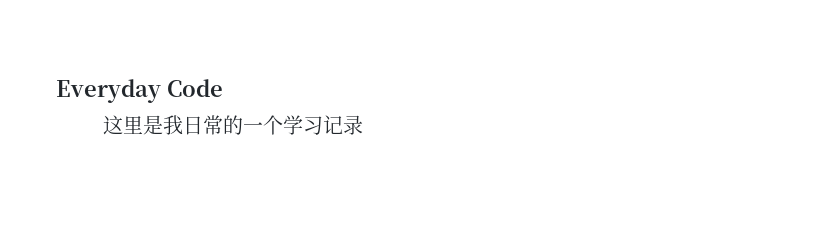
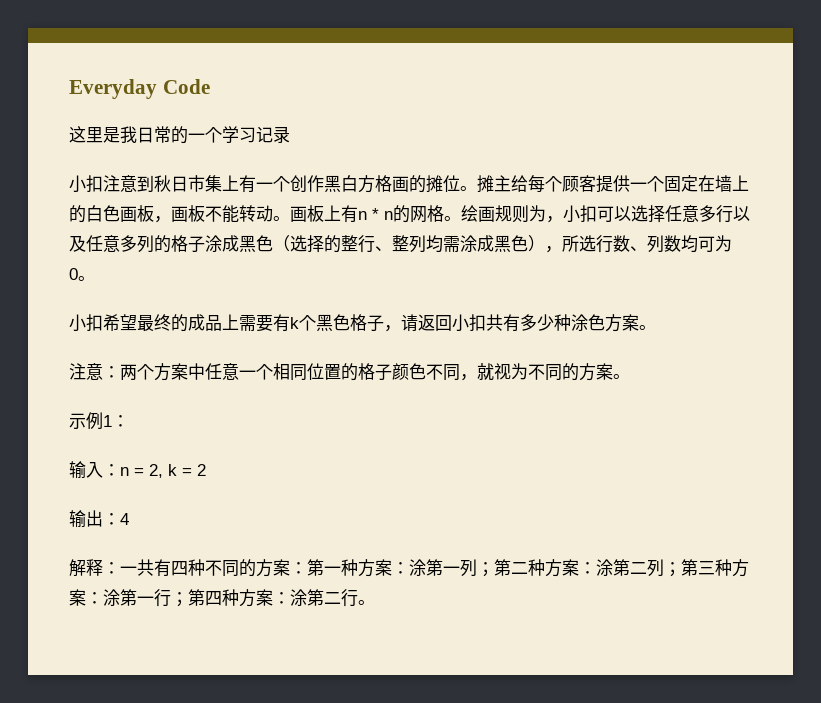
+ 小扣注意到秋日市集上有一个创作黑白方格画的摊位。摊主给每个顾客提供一个固定在墙上的白色画板，画板不能转动。画板上有n * n的网格。绘画规则为，小扣可以选择任意多行以及任意多列的格子涂成黑色（选择的整行、整列均需涂成黑色），所选行数、列数均可为0。
+ 小扣希望最终的成品上需要有k个黑色格子，请返回小扣共有多少种涂色方案。
+ 注意：两个方案中任意一个相同位置的格子颜色不同，就视为不同的方案。
+ 示例1：
+ 输入：n = 2, k = 2
+ 输出：4
+ 解释：一共有四种不同的方案：第一种方案：涂第一列；第二种方案：涂第二列；第三种方案：涂第一行；第四种方案：涂第二行。

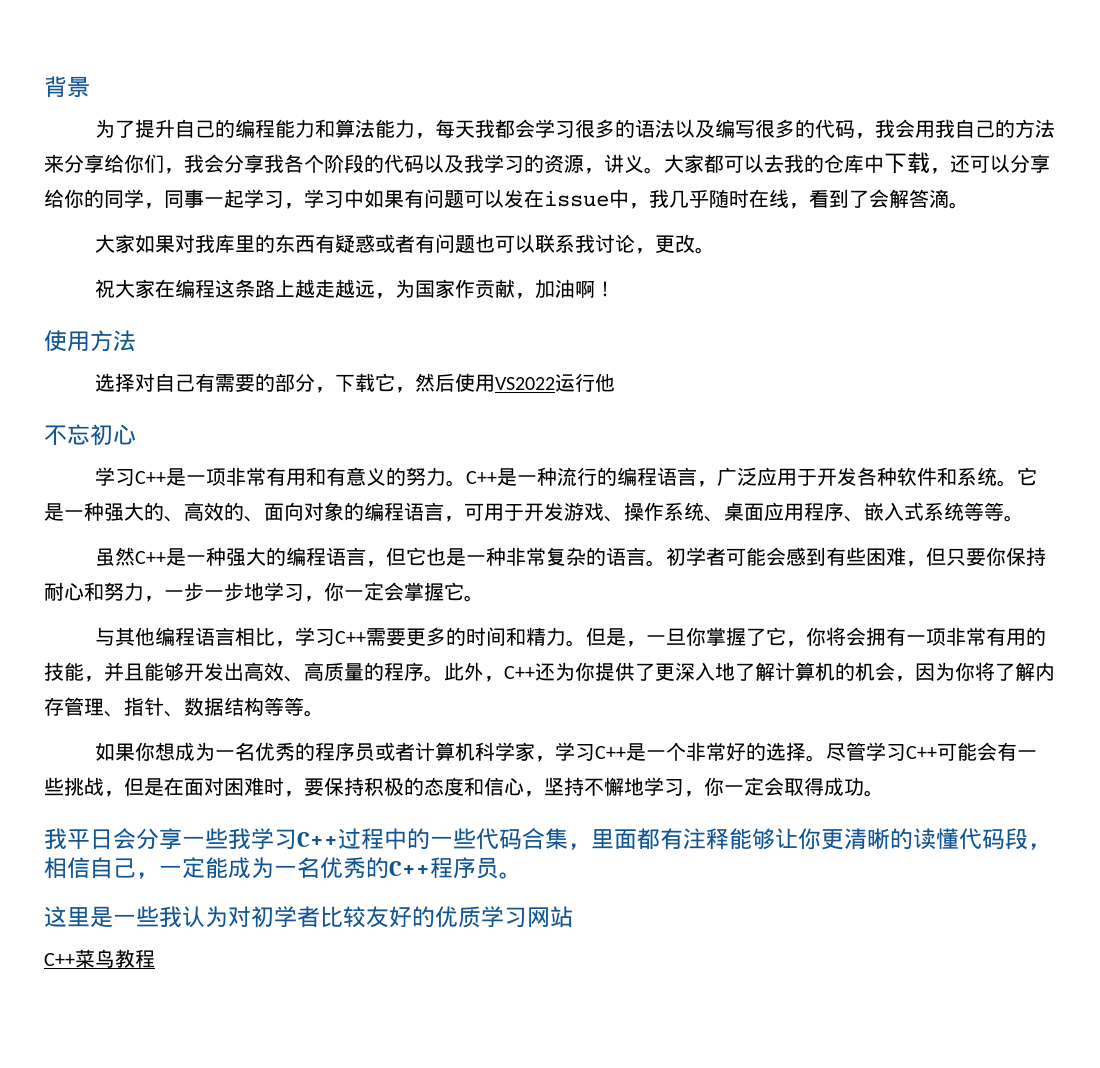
- Everyday Code
- 这里是我日常的一个学习记录
- 小扣注意到秋日市集上有一个创作黑白方格画的摊位。摊主给每个顾客提供一个固定在墙上的白色画板，画板不能转动。画板上有n * n的网格。绘画规则为，小扣可以选择任意多行以及任意多列的格子涂成黑色（选择的整行、整列均需涂成黑色），所选行数、列数均可为0。
- 小扣希望最终的成品上需要有k个黑色格子，请返回小扣共有多少种涂色方案。
- 注意：两个方案中任意一个相同位置的格子颜色不同，就视为不同的方案。
- 示例1：
- 输入：n = 2, k = 2
- 输出：4
- 解释：一共有四种不同的方案：第一种方案：涂第一列；第二种方案：涂第二列；第三种方案：涂第一行；第四种方案：涂第二行。
+ 背景
+ 为了提升自己的编程能力和算法能力，每天我都会学习很多的语法以及编写很多的代码，我会用我自己的方法来分享给你们，我会分享我各个阶段的代码以及我学习的资源，讲义。大家都可以去我的仓库中下载，还可以分享给你的同学，同事一起学习，学习中如果有问题可以发在issue中，我几乎随时在线，看到了会解答滴。
+ 大家如果对我库里的东西有疑惑或者有问题也可以联系我讨论，更改。
+ 祝大家在编程这条路上越走越远，为国家作贡献，加油啊！
+ 使用方法
+ 选择对自己有需要的部分，下载它，然后使用VS2022运行他
+ 不忘初心
+ 学习C++是一项非常有用和有意义的努力。C++是一种流行的编程语言，广泛应用于开发各种软件和系统。它是一种强大的、高效的、面向对象的编程语言，可用于开发游戏、操作系统、桌面应用程序、嵌入式系统等等。
+ 虽然C++是一种强大的编程语言，但它也是一种非常复杂的语言。初学者可能会感到有些困难，但只要你保持耐心和努力，一步一步地学习，你一定会掌握它。
+ 与其他编程语言相比，学习C++需要更多的时间和精力。但是，一旦你掌握了它，你将会拥有一项非常有用的技能，并且能够开发出高效、高质量的程序。此外，C++还为你提供了更深入地了解计算机的机会，因为你将了解内存管理、指针、数据结构等等。
+ 如果你想成为一名优秀的程序员或者计算机科学家，学习C++是一个非常好的选择。尽管学习C++可能会有一些挑战，但是在面对困难时，要保持积极的态度和信心，坚持不懈地学习，你一定会取得成功。
+ 我平日会分享一些我学习C++过程中的一些代码合集，里面都有注释能够让你更清晰的读懂代码段，相信自己，一定能成为一名优秀的C++程序员。
+ 这里是一些我认为对初学者比较友好的优质学习网站
+ C++菜鸟教程

